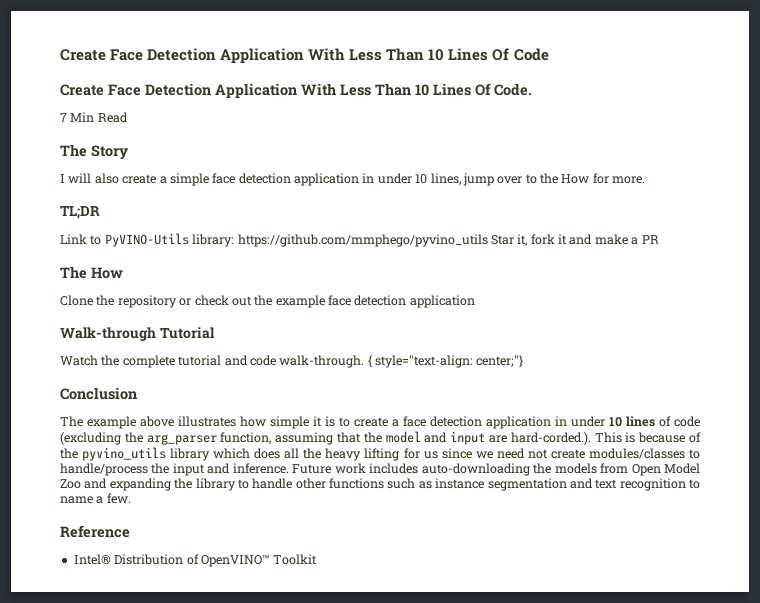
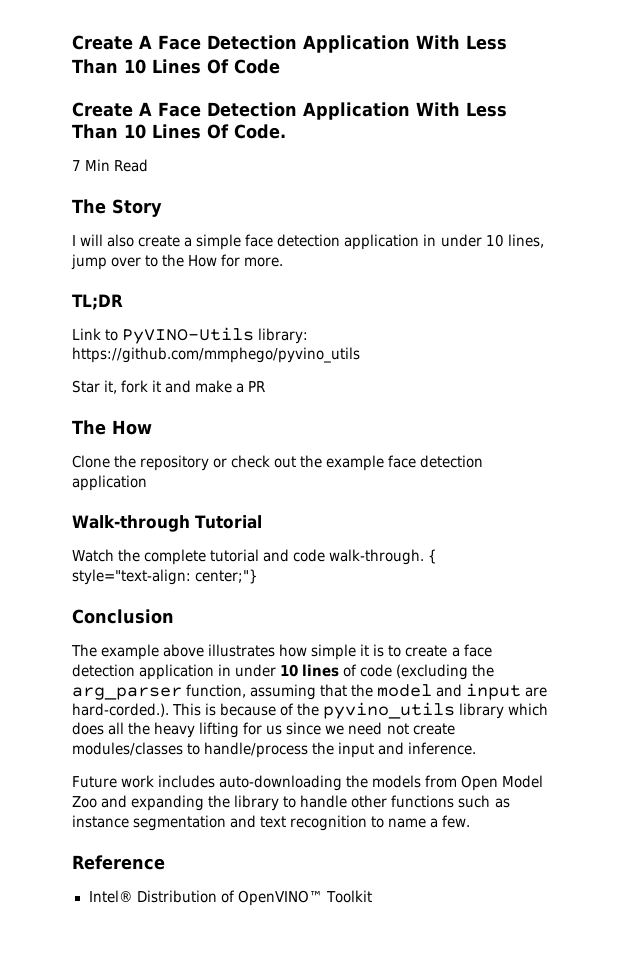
- Create Face Detection Application With Less Than 10 Lines Of Code
+ Create A Face Detection Application With Less Than 10 Lines Of Code
- Create Face Detection Application With Less Than 10 Lines Of Code.
+ Create A Face Detection Application With Less Than 10 Lines Of Code.
- Link to PyVINO-Utils library: https://github.com/mmphego/pyvino_utils Star it, fork it and make a PR
+ Link to PyVINO-Utils library: https://github.com/mmphego/pyvino_utils
+ Star it, fork it and make a PR
- The example above illustrates how simple it is to create a face detection application in under 10 lines of code (excluding the arg_parser function, assuming that the model and input are hard-corded.). This is because of the pyvino_utils library which does all the heavy lifting for us since we need not create modules/classes to handle/process the input and inference. Future work includes auto-downloading the models from Open Model Zoo and expanding the library to handle other functions such as instance segmentation and text recognition to name a few.
+ The example above illustrates how simple it is to create a face detection application in under 10 lines of code (excluding the arg_parser function, assuming that the model and input are hard-corded.). This is because of the pyvino_utils library which does all the heavy lifting for us since we need not create modules/classes to handle/process the input and inference.
+ Future work includes auto-downloading the models from Open Model Zoo and expanding the library to handle other functions such as instance segmentation and text recognition to name a few.

